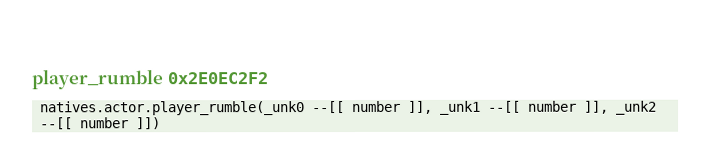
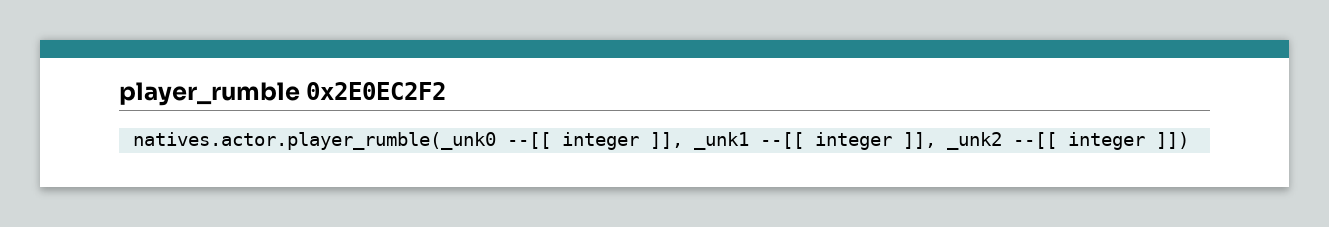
- natives.actor.player_rumble(_unk0 --[[ number ]], _unk1 --[[ number ]], _unk2 --[[ number ]])
+ natives.actor.player_rumble(_unk0 --[[ integer ]], _unk1 --[[ integer ]], _unk2 --[[ integer ]])

